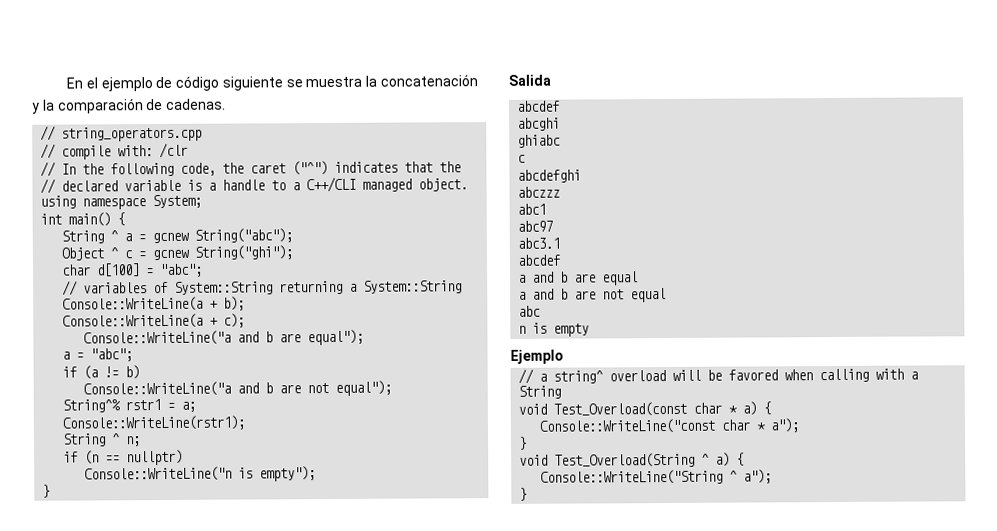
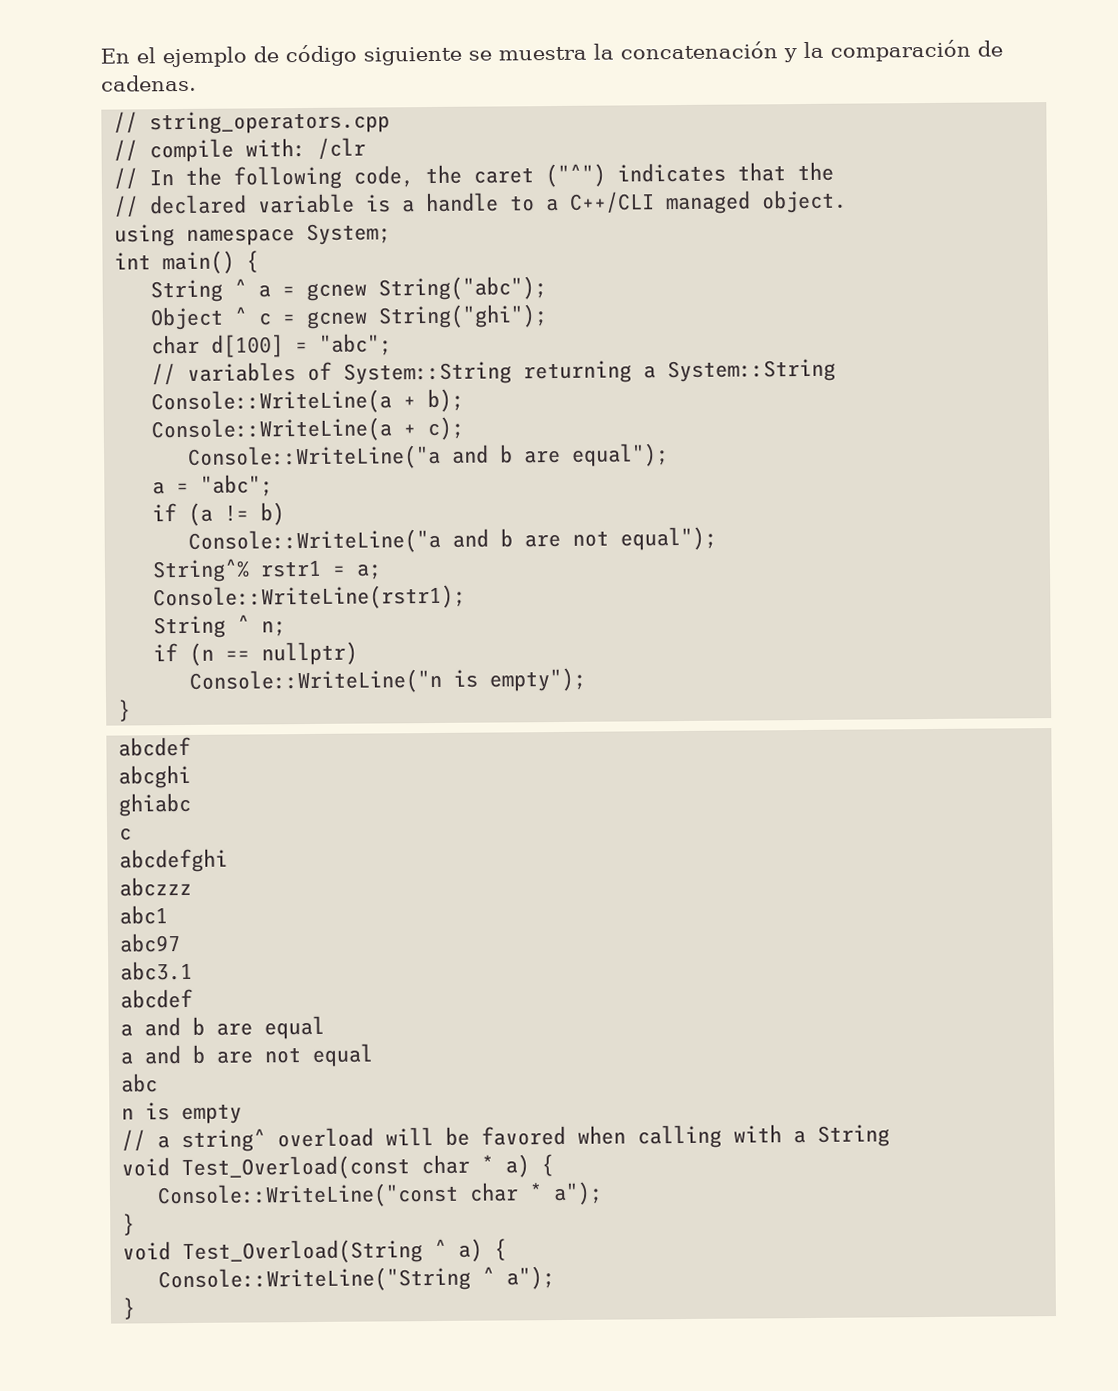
- Salida
- Ejemplo

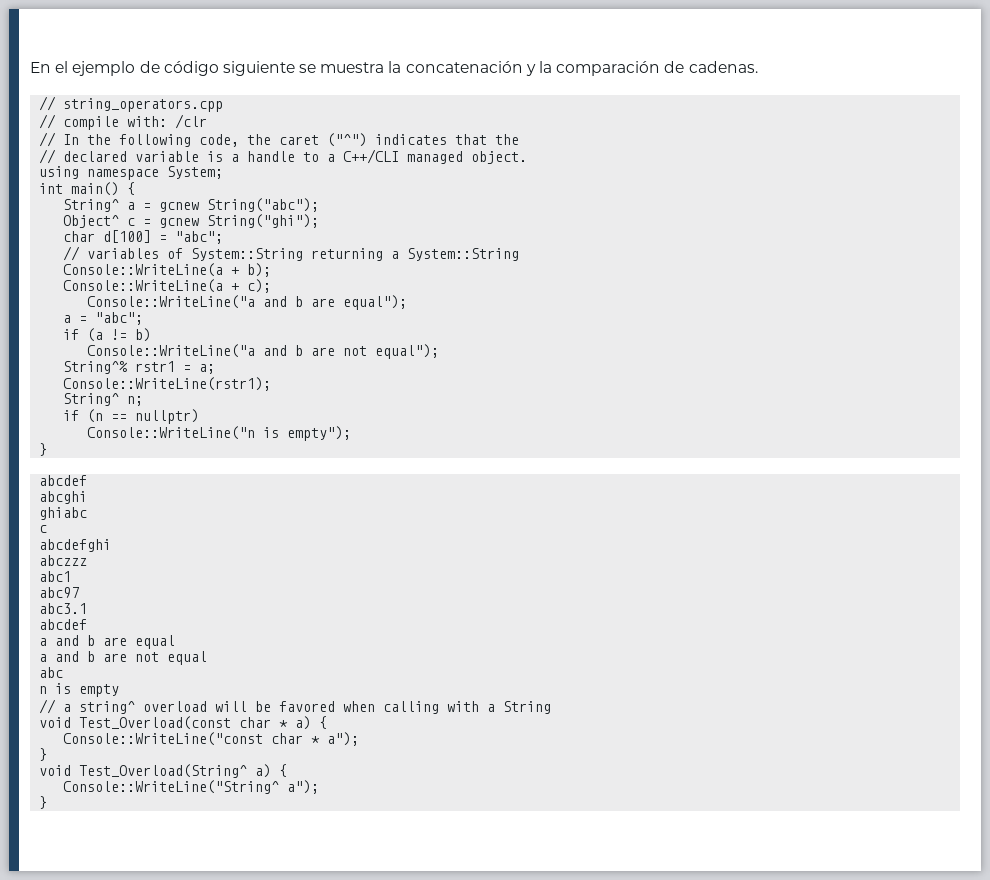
- String ^ a = gcnew String("abc");
+ String^ a = gcnew String("abc");
- Object ^ c = gcnew String("ghi");
+ Object^ c = gcnew String("ghi");
- String ^ n;
+ String^ n;
- void Test_Overload(String ^ a) {
- Console::WriteLine("String ^ a");
+ void Test_Overload(String^ a) {
+ Console::WriteLine("String^ a");

